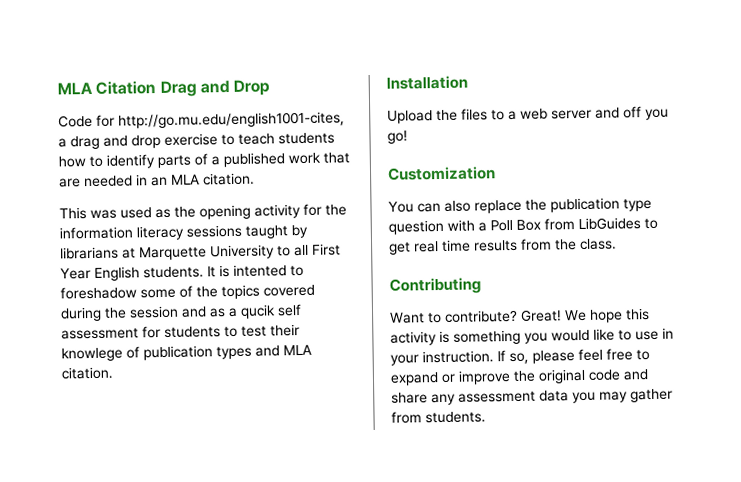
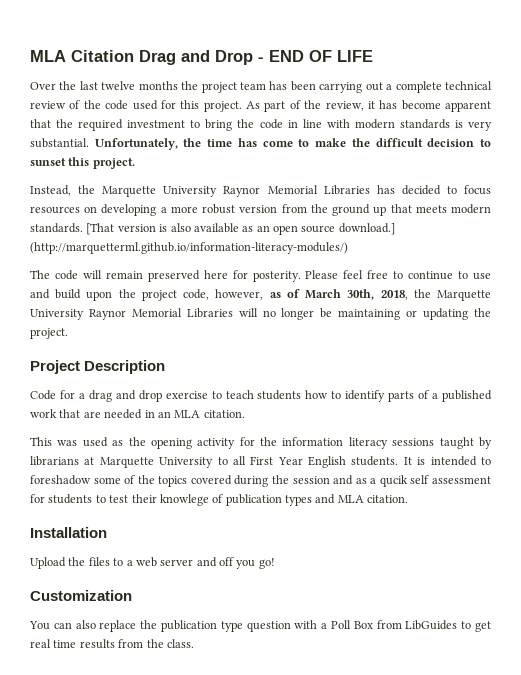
- MLA Citation Drag and Drop
+ MLA Citation Drag and Drop - END OF LIFE
+ Over the last twelve months the project team has been carrying out a complete technical review of the code used for this project. As part of the review, it has become apparent that the required investment to bring the code in line with modern standards is very substantial. Unfortunately, the time has come to make the difficult decision to sunset this project.
+ Instead, the Marquette University Raynor Memorial Libraries has decided to focus resources on developing a more robust version from the ground up that meets modern standards. [That version is also available as an open source download.] (http://marquetterml.github.io/information-literacy-modules/)
+ The code will remain preserved here for posterity. Please feel free to continue to use and build upon the project code, however, as of March 30th, 2018, the Marquette University Raynor Memorial Libraries will no longer be maintaining or updating the project.
+ Project Description
- Code for http://go.mu.edu/english1001-cites, a drag and drop exercise to teach students how to identify parts of a published work that are needed in an MLA citation.
+ Code for a drag and drop exercise to teach students how to identify parts of a published work that are needed in an MLA citation.
- It is intented to foreshadow some of the topics covered during the session and as a qucik self assessment for students to test their knowlege of publication types and MLA citation.
+ It is intended to foreshadow some of the topics covered during the session and as a qucik self assessment for students to test their knowlege of publication types and MLA citation.
- Contributing
- Want to contribute? Great! We hope this activity is something you would like to use in your instruction. If so, please feel free to expand or improve the original code and share any assessment data you may gather from students.

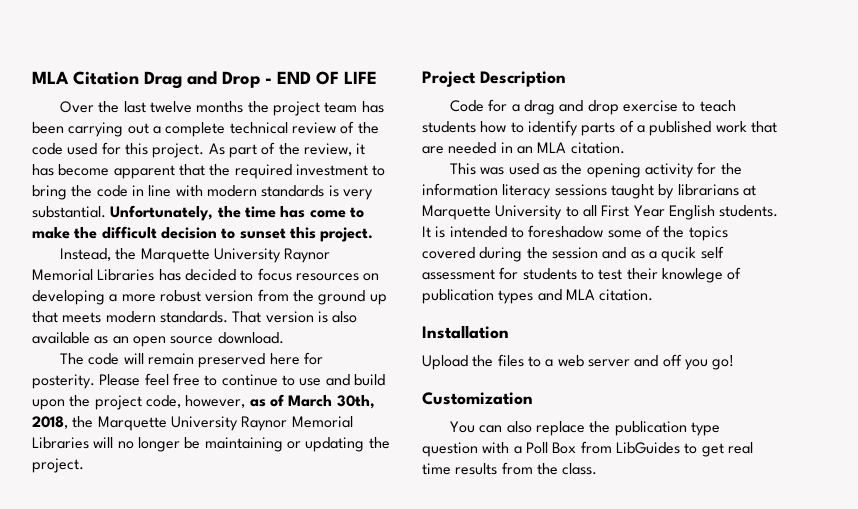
- [That version is also available as an open source download.] (http://marquetterml.github.io/information-literacy-modules/)
+ That version is also available as an open source download.

